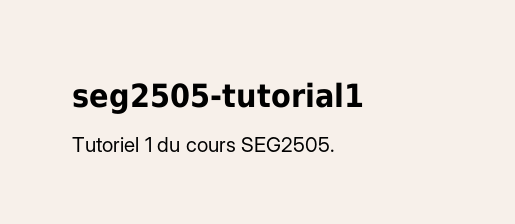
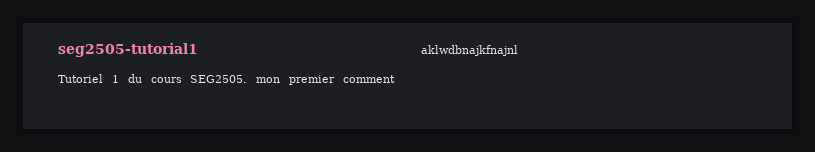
- Tutoriel 1 du cours SEG2505.
+ Tutoriel 1 du cours SEG2505. mon premier comment aklwdbnajkfnajnl

